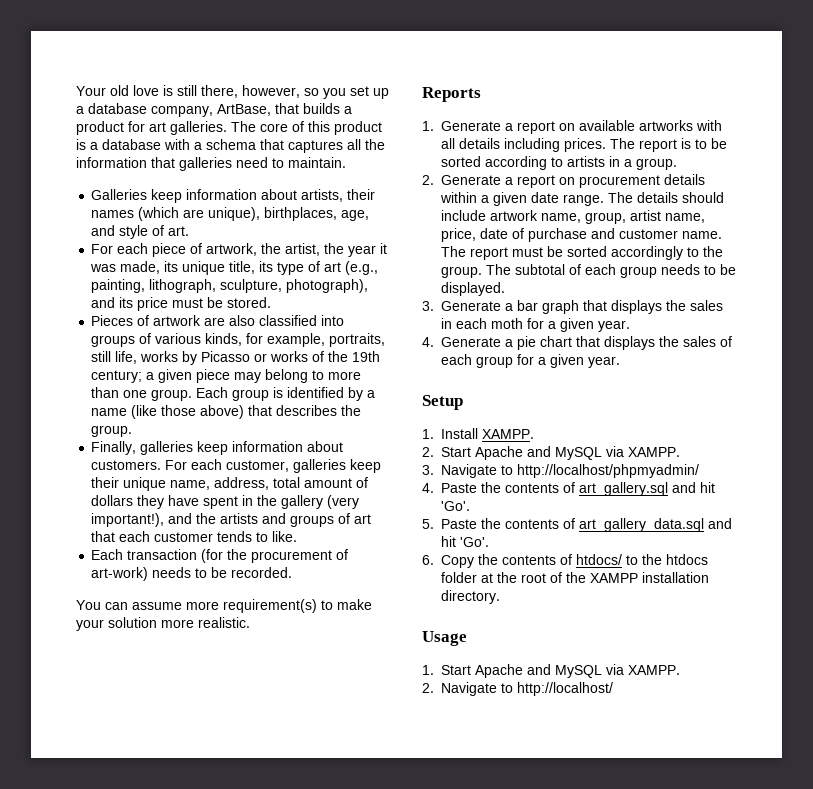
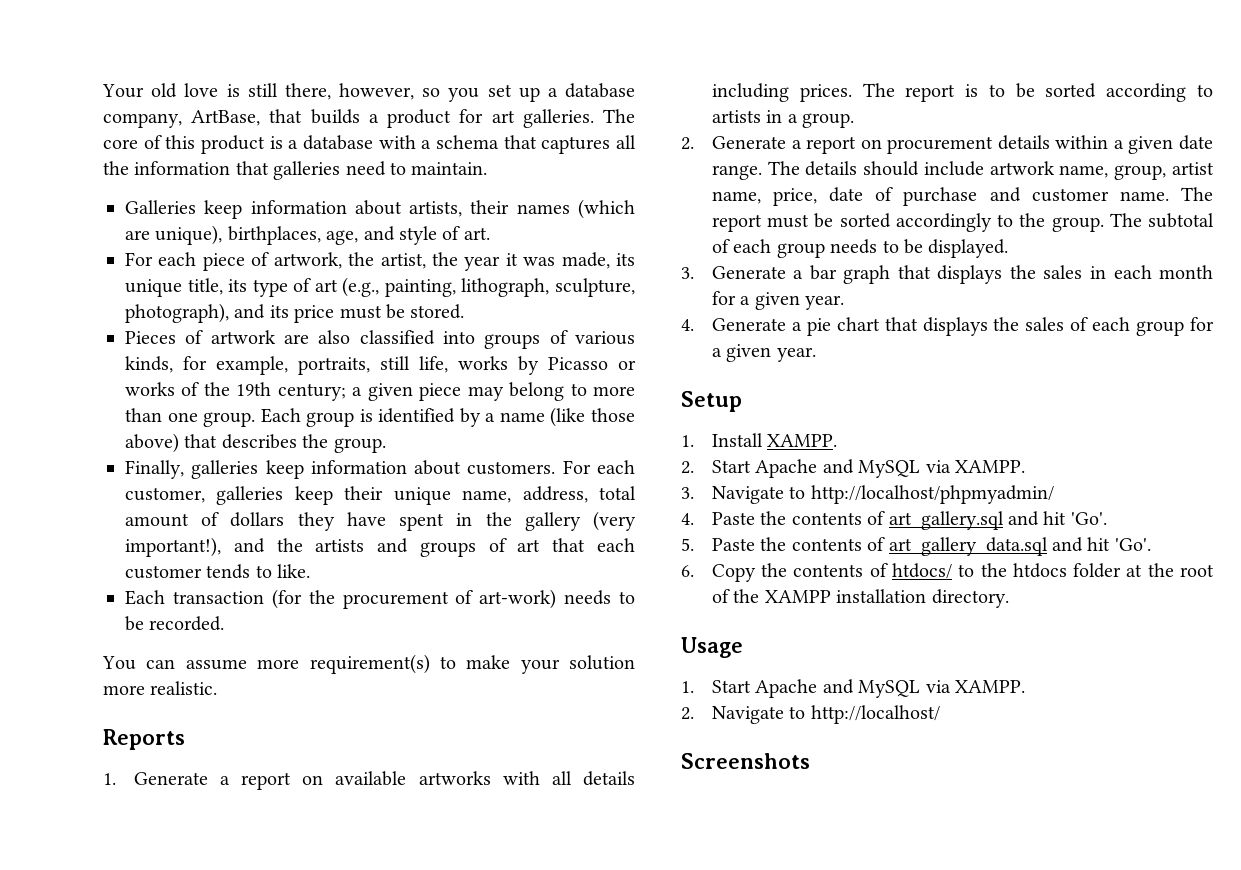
- 3. Generate a bar graph that displays the sales in each moth for a given year.
+ 3. Generate a bar graph that displays the sales in each month for a given year.
+ Screenshots

